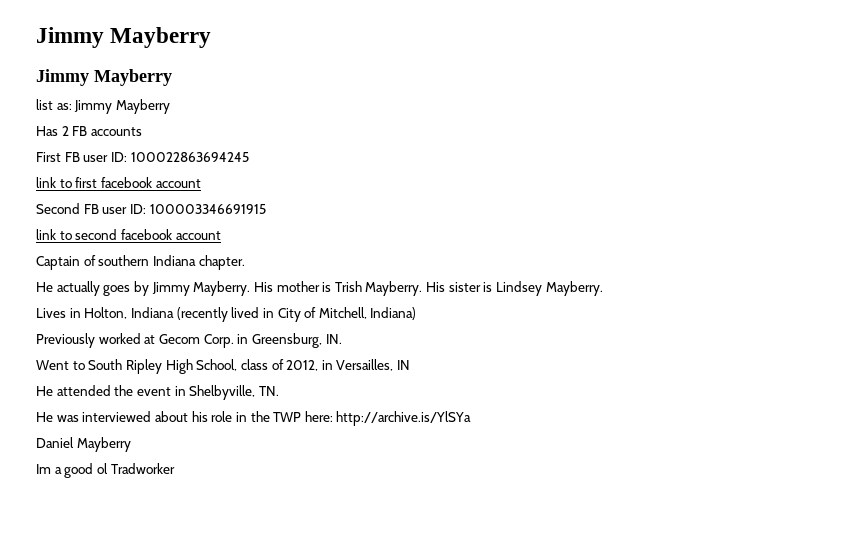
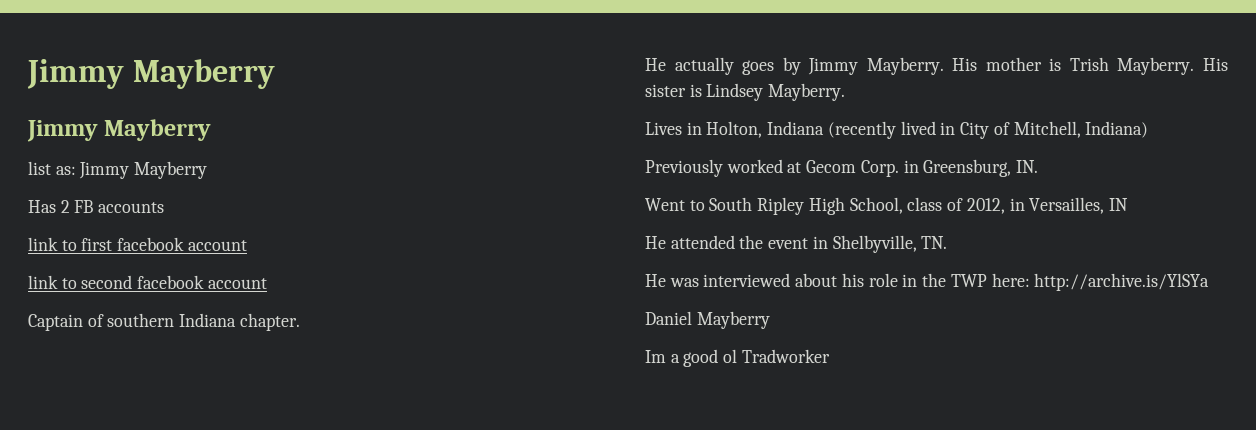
- First FB user ID: 100022863694245
- Second FB user ID: 100003346691915

